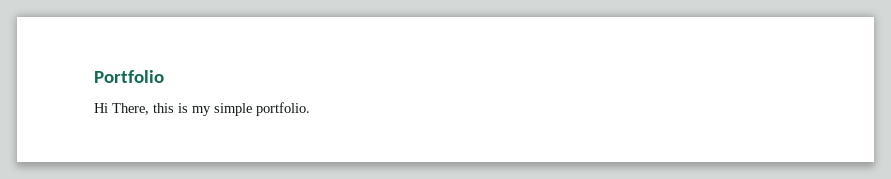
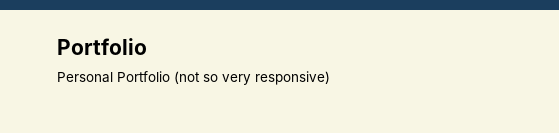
- Hi There, this is my simple portfolio.
+ Personal Portfolio (not so very responsive)

